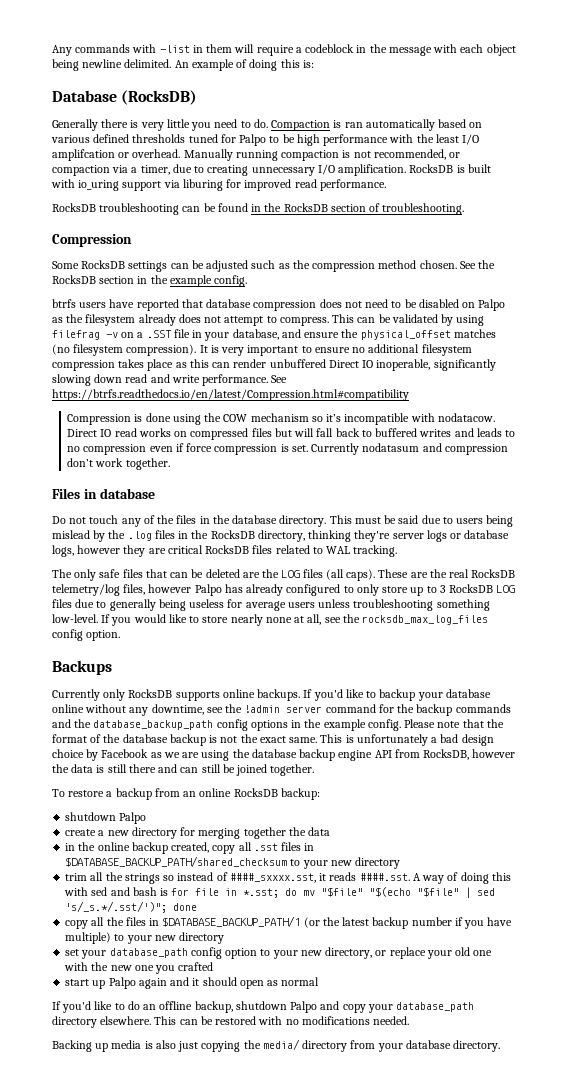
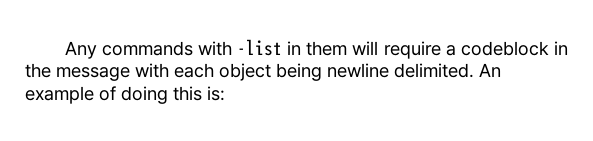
- Database (RocksDB)
- Generally there is very little you need to do. Compaction is ran automatically based on various defined thresholds tuned for Palpo to be high performance with the least I/O amplifcation or overhead. Manually running compaction is not recommended, or compaction via a timer, due to creating unnecessary I/O amplification. RocksDB is built with io_uring support via liburing for improved read performance.
- RocksDB troubleshooting can be found in the RocksDB section of troubleshooting.
- Compression
- Some RocksDB settings can be adjusted such as the compression method chosen. See the RocksDB section in the example config.
- btrfs users have reported that database compression does not need to be disabled on Palpo as the filesystem already does not attempt to compress. This can be validated by using filefrag -v on a .SST file in your database, and ensure the physical_offset matches (no filesystem compression). It is very important to ensure no additional filesystem compression takes place as this can render unbuffered Direct IO inoperable, significantly slowing down read and write performance. See https://btrfs.readthedocs.io/en/latest/Compression.html#compatibility
- Compression is done using the COW mechanism so it’s incompatible with nodatacow. Direct IO read works on compressed files but will fall back to buffered writes and leads to no compression even if force compression is set. Currently nodatasum and compression don’t work together.
- Files in database
- Do not touch any of the files in the database directory. This must be said due to users being mislead by the .log files in the RocksDB directory, thinking they're server logs or database logs, however they are critical RocksDB files related to WAL tracking.
- The only safe files that can be deleted are the LOG files (all caps). These are the real RocksDB telemetry/log files, however Palpo has already configured to only store up to 3 RocksDB LOG files due to generally being useless for average users unless troubleshooting something low-level. If you would like to store nearly none at all, see the rocksdb_max_log_files config option.
- Backups
- Currently only RocksDB supports online backups. If you'd like to backup your database online without any downtime, see the !admin server command for the backup commands and the database_backup_path config options in the example config. Please note that the format of the database backup is not the exact same. This is unfortunately a bad design choice by Facebook as we are using the database backup engine API from RocksDB, however the data is still there and can still be joined together.
- To restore a backup from an online RocksDB backup:
- shutdown Palpo
- create a new directory for merging together the data
- in the online backup created, copy all .sst files in $DATABASE_BACKUP_PATH/shared_checksum to your new directory
- trim all the strings so instead of ####_sxxxx.sst, it reads ####.sst. A way of doing this with sed and bash is for file in *.sst; do mv "$file" "$(echo "$file" | sed 's/_s.*/.sst/')"; done
- copy all the files in $DATABASE_BACKUP_PATH/1 (or the latest backup number if you have multiple) to your new directory
- set your database_path config option to your new directory, or replace your old one with the new one you crafted
- start up Palpo again and it should open as normal
- If you'd like to do an offline backup, shutdown Palpo and copy your database_path directory elsewhere. This can be restored with no modifications needed.
- Backing up media is also just copying the media/ directory from your database directory.

